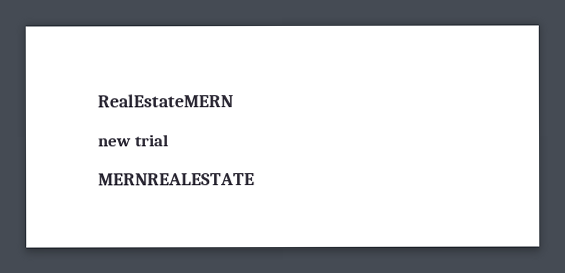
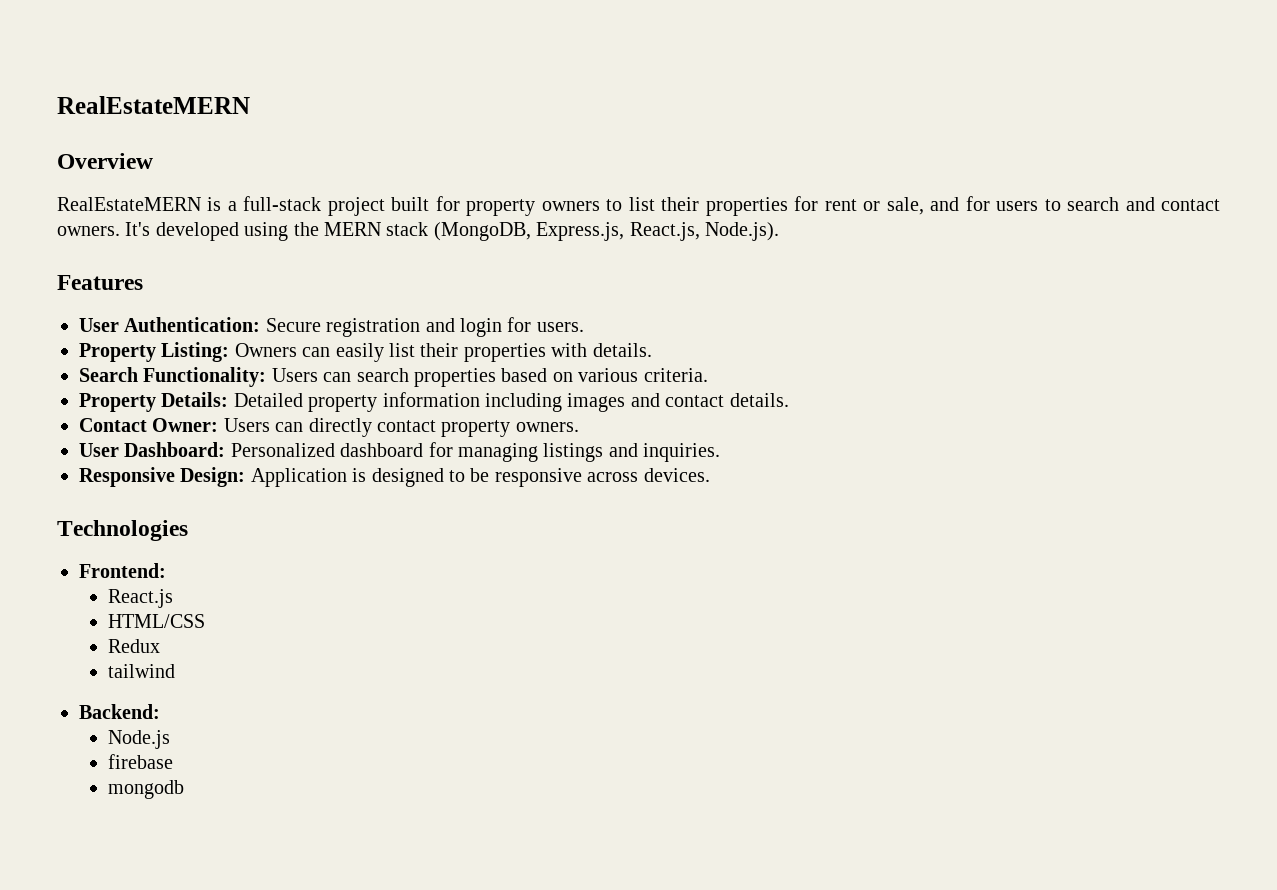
- new trial
- MERNREALESTATE
+ Overview
+ RealEstateMERN is a full-stack project built for property owners to list their properties for rent or sale, and for users to search and contact owners. It's developed using the MERN stack (MongoDB, Express.js, React.js, Node.js).
+ Features
+ User Authentication: Secure registration and login for users.
+ Property Listing: Owners can easily list their properties with details.
+ Search Functionality: Users can search properties based on various criteria.
+ Property Details: Detailed property information including images and contact details.
+ Contact Owner: Users can directly contact property owners.
+ User Dashboard: Personalized dashboard for managing listings and inquiries.
+ Responsive Design: Application is designed to be responsive across devices.
+ Technologies
+ Frontend:
+ React.js
+ HTML/CSS
+ Redux
+ tailwind
+ Backend:
+ Node.js
+ firebase
+ mongodb

